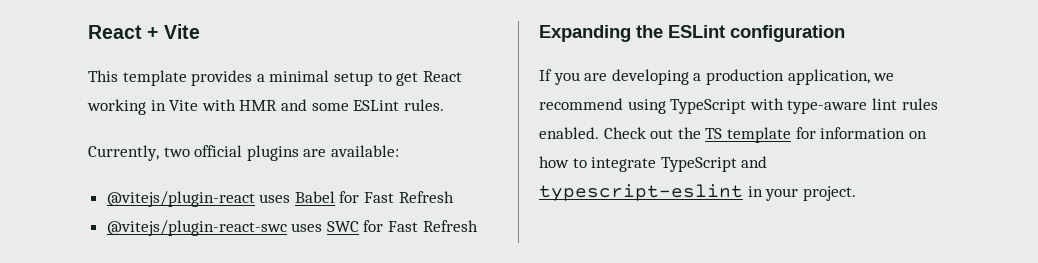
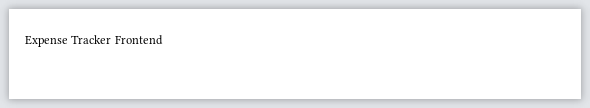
- React + Vite
- This template provides a minimal setup to get React working in Vite with HMR and some ESLint rules.
- Currently, two official plugins are available:
- @vitejs/plugin-react uses Babel for Fast Refresh
- @vitejs/plugin-react-swc uses SWC for Fast Refresh
- Expanding the ESLint configuration
- If you are developing a production application, we recommend using TypeScript with type-aware lint rules enabled. Check out the TS template for information on how to integrate TypeScript and typescript-eslint in your project.
+ Expense Tracker Frontend

